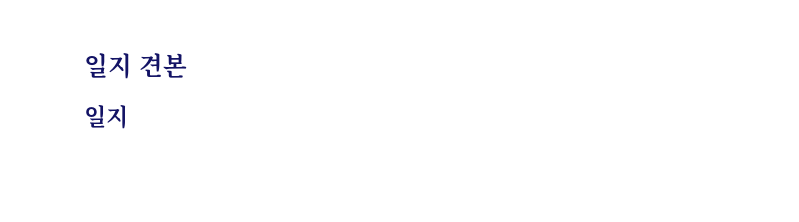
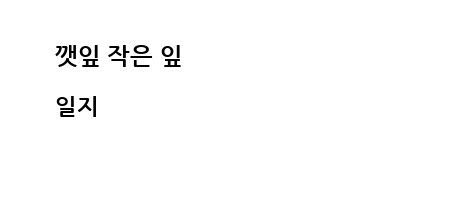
- 일지 견본
+ 깻잎 작은 잎

